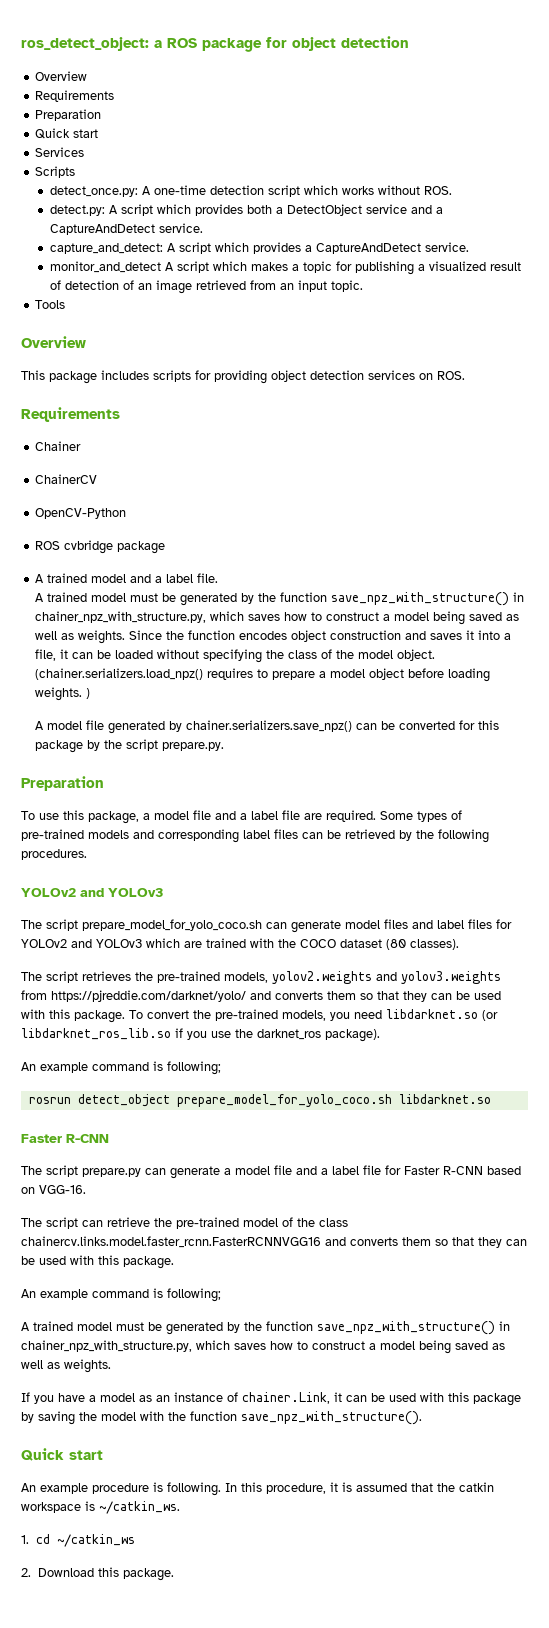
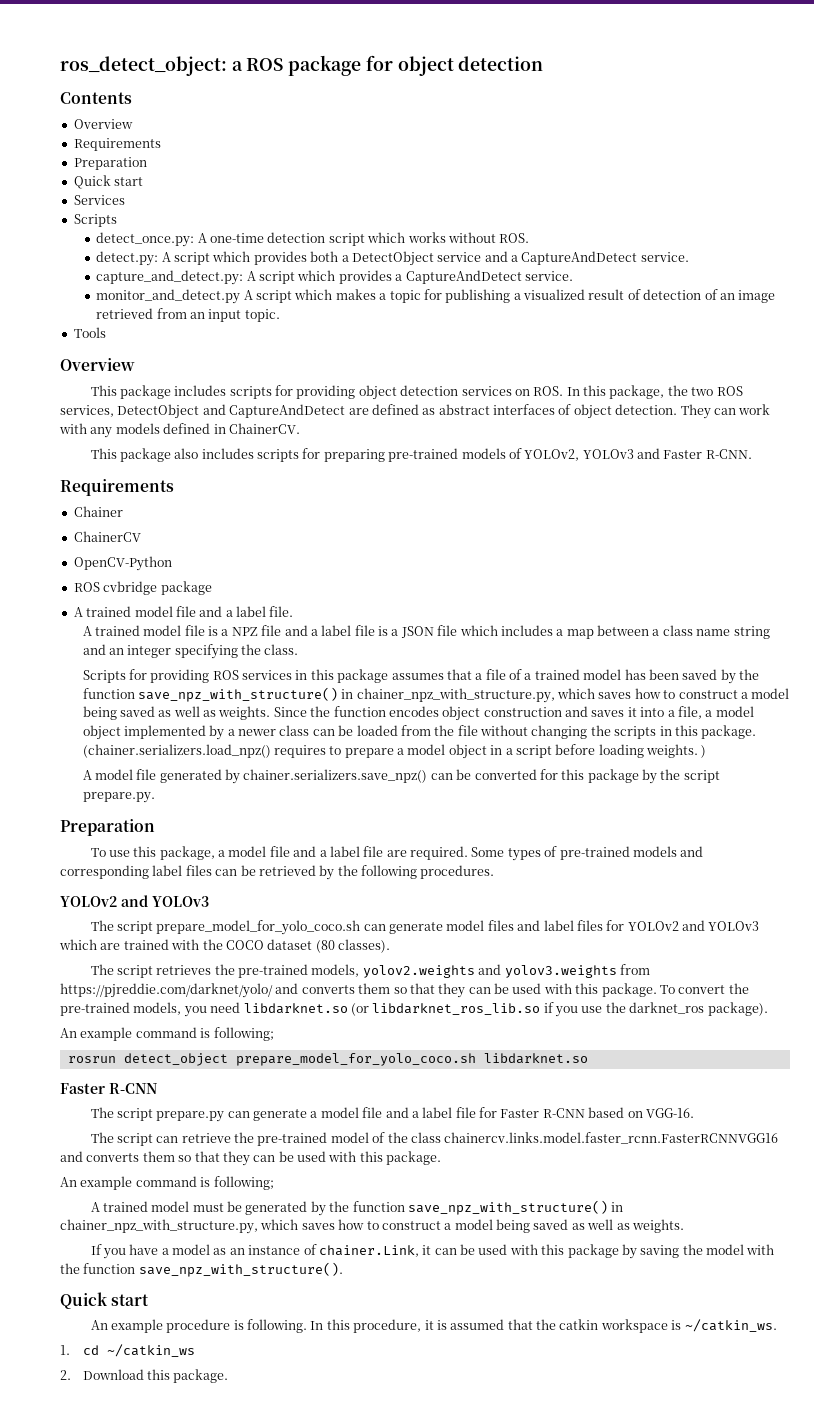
+ Contents
- capture_and_detect: A script which provides a CaptureAndDetect service.
+ capture_and_detect.py: A script which provides a CaptureAndDetect service.
- monitor_and_detect A script which makes a topic for publishing a visualized result of detection of an image retrieved from an input topic.
+ monitor_and_detect.py A script which makes a topic for publishing a visualized result of detection of an image retrieved from an input topic.
- This package includes scripts for providing object detection services on ROS.
+ This package includes scripts for providing object detection services on ROS. In this package, the two ROS services, DetectObject and CaptureAndDetect are defined as abstract interfaces of object detection. They can work with any models defined in ChainerCV.
+ This package also includes scripts for preparing pre-trained models of YOLOv2, YOLOv3 and Faster R-CNN.
- A trained model and a label file.
- A trained model must be generated by the function save_npz_with_structure() in chainer_npz_with_structure.py, which saves how to construct a model being saved as well as weights.
+ A trained model file and a label file.
+ A trained model file is a NPZ file and a label file is a JSON file which includes a map between a class name string and an integer specifying the class.
+ Scripts for providing ROS services in this package assumes that a file of a trained model has been saved by the function save_npz_with_structure() in chainer_npz_with_structure.py, which saves how to construct a model being saved as well as weights.
- Since the function encodes object construction and saves it into a file, it can be loaded without specifying the class of the model object.
+ Since the function encodes object construction and saves it into a file, a model object implemented by a newer class can be loaded from the file without changing the scripts in this package.
- (chainer.serializers.load_npz() requires to prepare a model object before loading weights. )
+ (chainer.serializers.load_npz() requires to prepare a model object in a script before loading weights. )

